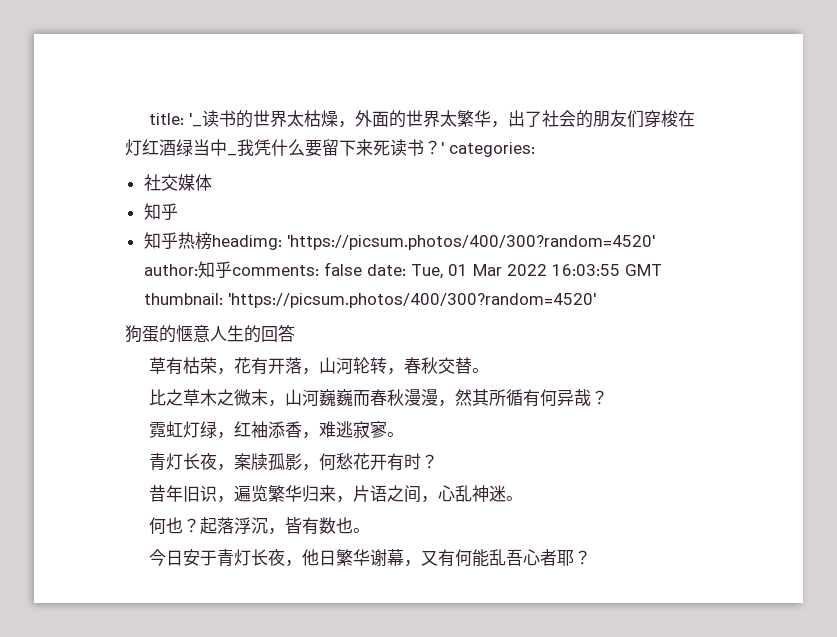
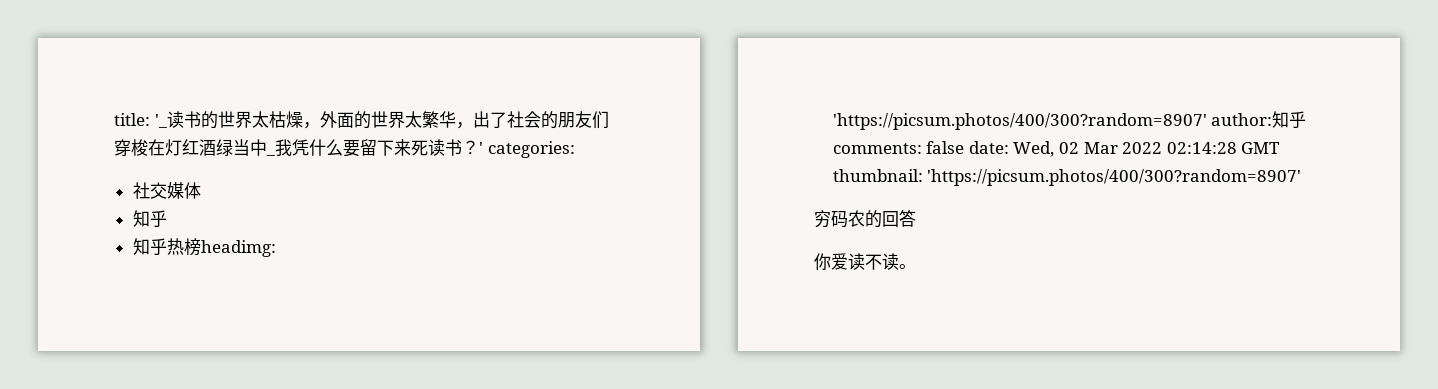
- 知乎热榜headimg: 'https://picsum.photos/400/300?random=4520' author:知乎comments: false date: Tue, 01 Mar 2022 16:03:55 GMT thumbnail: 'https://picsum.photos/400/300?random=4520'
- 狗蛋的惬意人生的回答
- 草有枯荣，花有开落，山河轮转，春秋交替。
- 比之草木之微末，山河巍巍而春秋漫漫，然其所循有何异哉？
- 霓虹灯绿，红袖添香，难逃寂寥。
- 青灯长夜，案牍孤影，何愁花开有时？
- 昔年旧识，遍览繁华归来，片语之间，心乱神迷。
- 何也？起落浮沉，皆有数也。
- 今日安于青灯长夜，他日繁华谢幕，又有何能乱吾心者耶？
+ 知乎热榜headimg: 'https://picsum.photos/400/300?random=8907' author:知乎comments: false date: Wed, 02 Mar 2022 02:14:28 GMT thumbnail: 'https://picsum.photos/400/300?random=8907'
+ 穷码农的回答
+ 你爱读不读。

